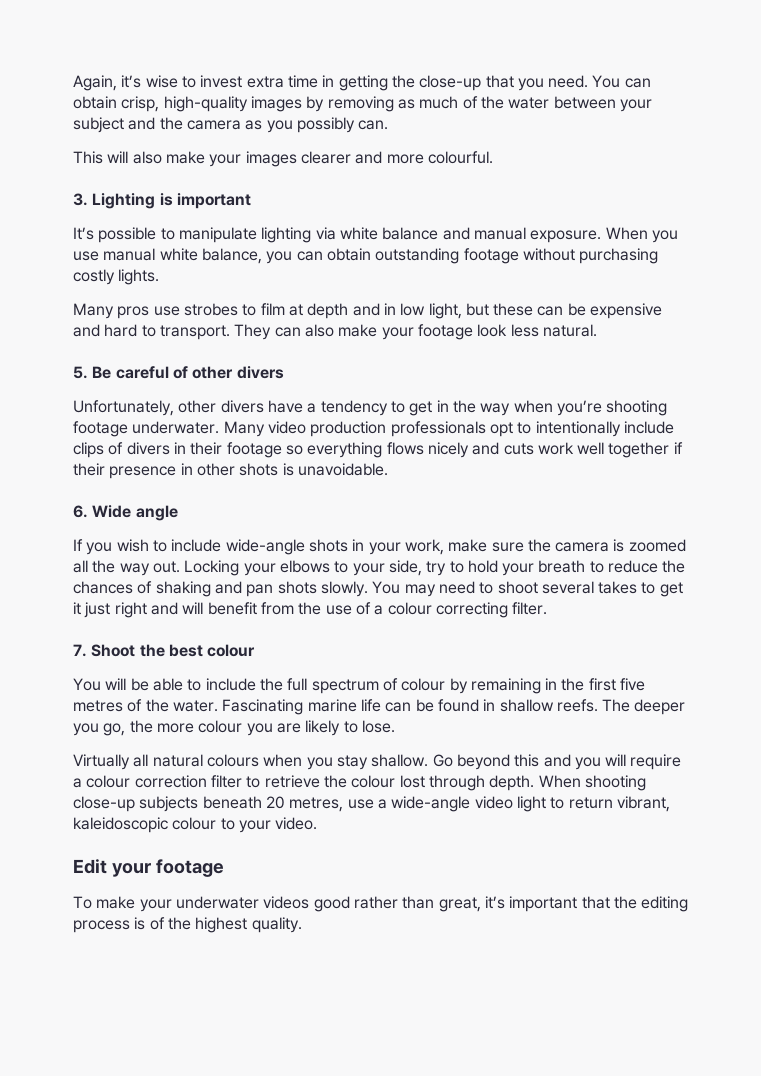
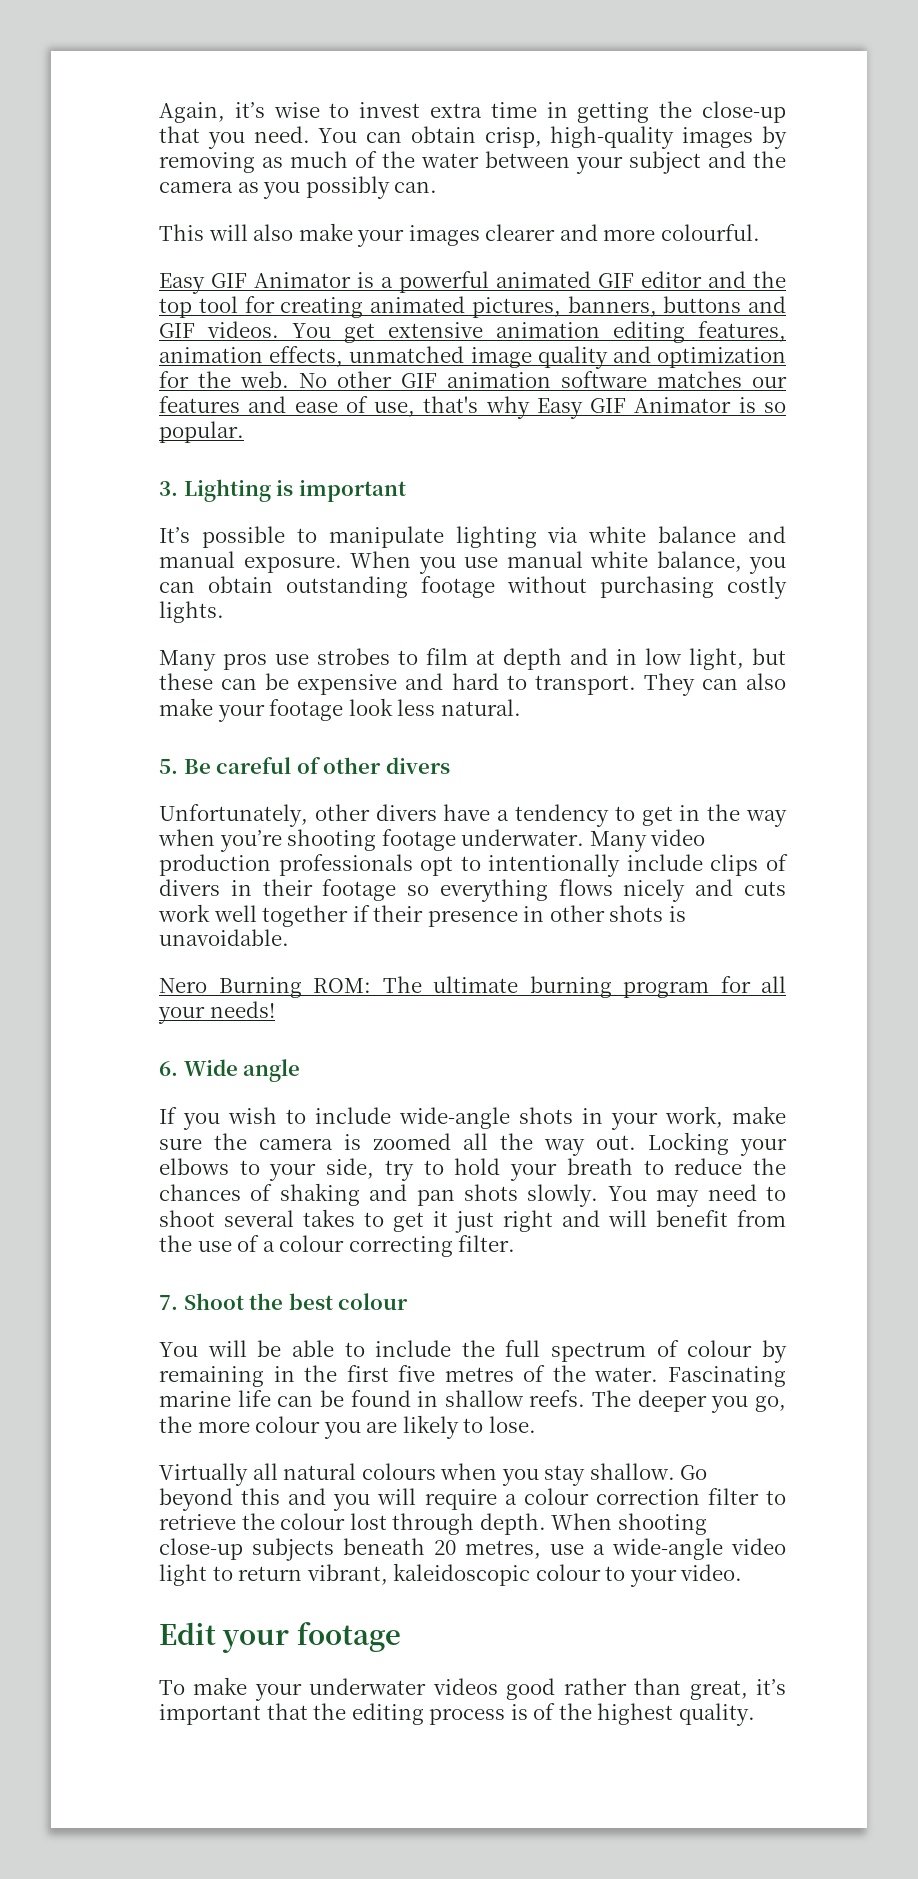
+ Easy GIF Animator is a powerful animated GIF editor and the top tool for creating animated pictures, banners, buttons and GIF videos. You get extensive animation editing features, animation effects, unmatched image quality and optimization for the web. No other GIF animation software matches our features and ease of use, that's why Easy GIF Animator is so popular.
+ Nero Burning ROM: The ultimate burning program for all your needs!

